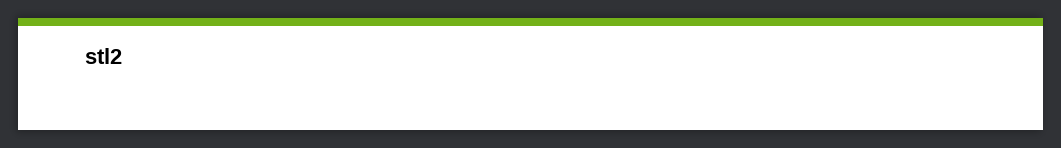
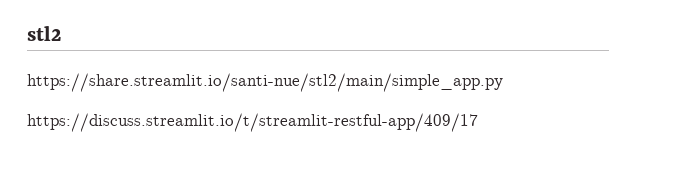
+ https://share.streamlit.io/santi-nue/stl2/main/simple_app.py
+ https://discuss.streamlit.io/t/streamlit-restful-app/409/17

